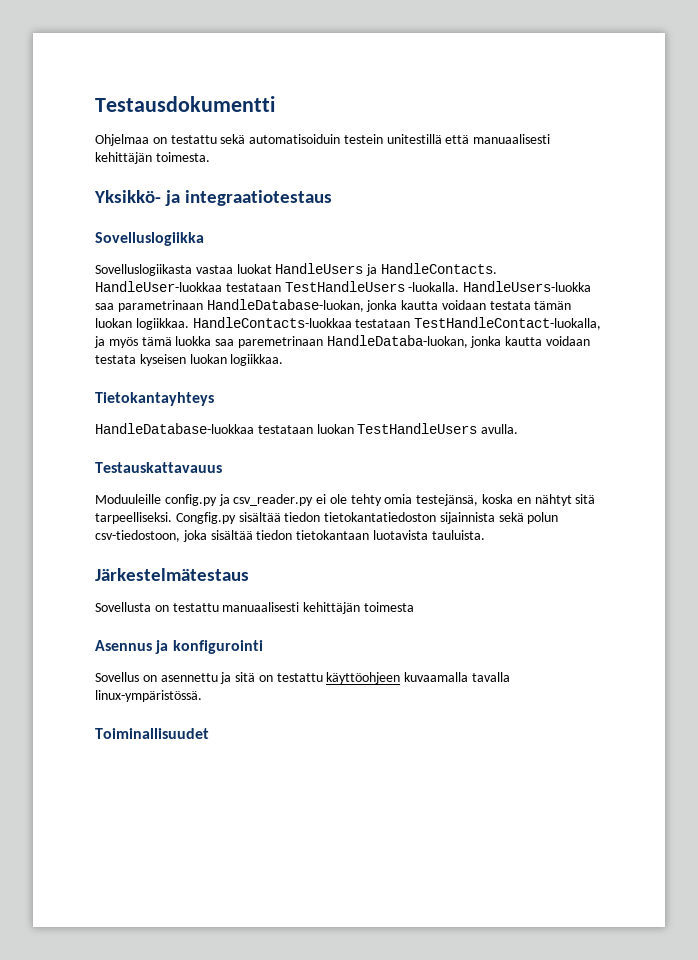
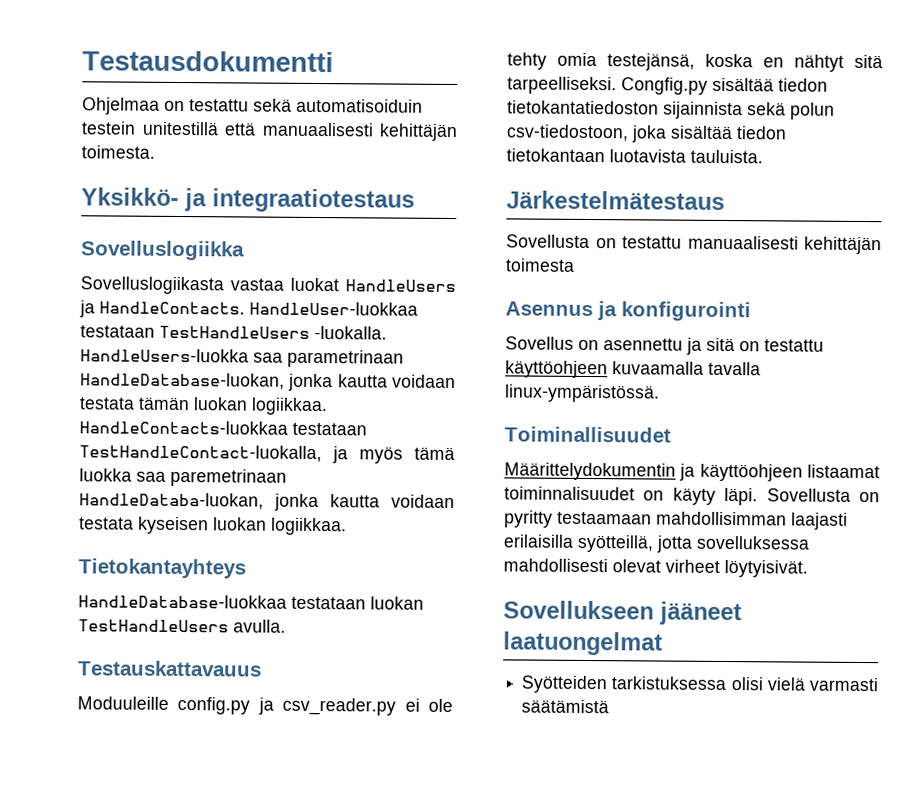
+ Määrittelydokumentin ja käyttöohjeen listaamat toiminnalisuudet on käyty läpi. Sovellusta on pyritty testaamaan mahdollisimman laajasti erilaisilla syötteillä, jotta sovelluksessa mahdollisesti olevat virheet löytyisivät.
+ Sovellukseen jääneet laatuongelmat
+ Syötteiden tarkistuksessa olisi vielä varmasti säätämistä

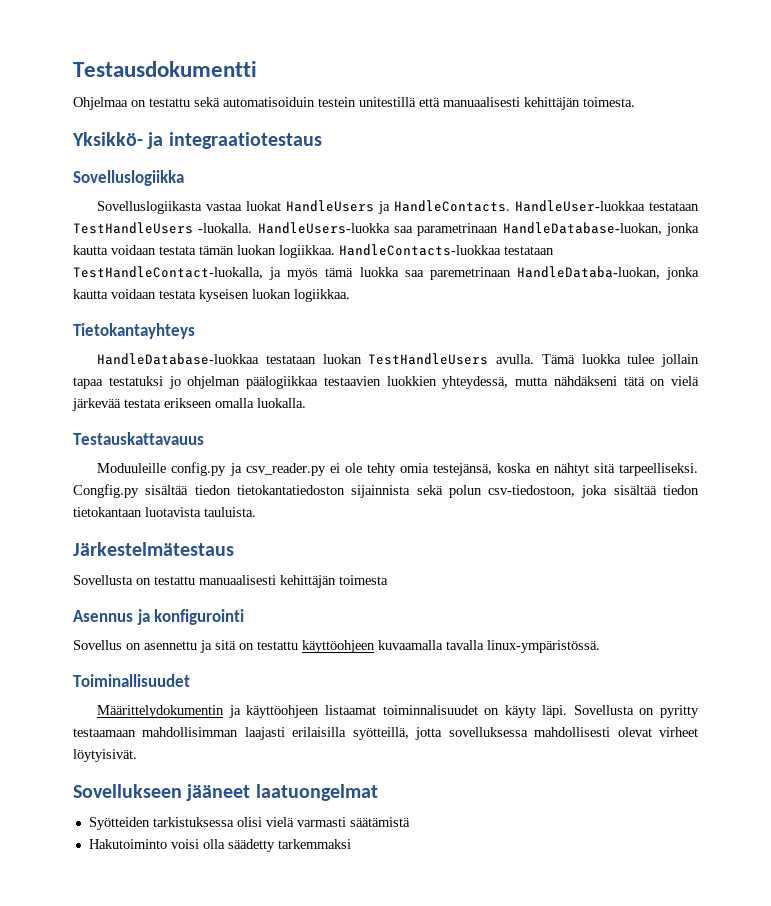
+ Tämä luokka tulee jollain tapaa testatuksi jo ohjelman päälogiikkaa testaavien luokkien yhteydessä, mutta nähdäkseni tätä on vielä järkevää testata erikseen omalla luokalla.
+ Hakutoiminto voisi olla säädetty tarkemmaksi

